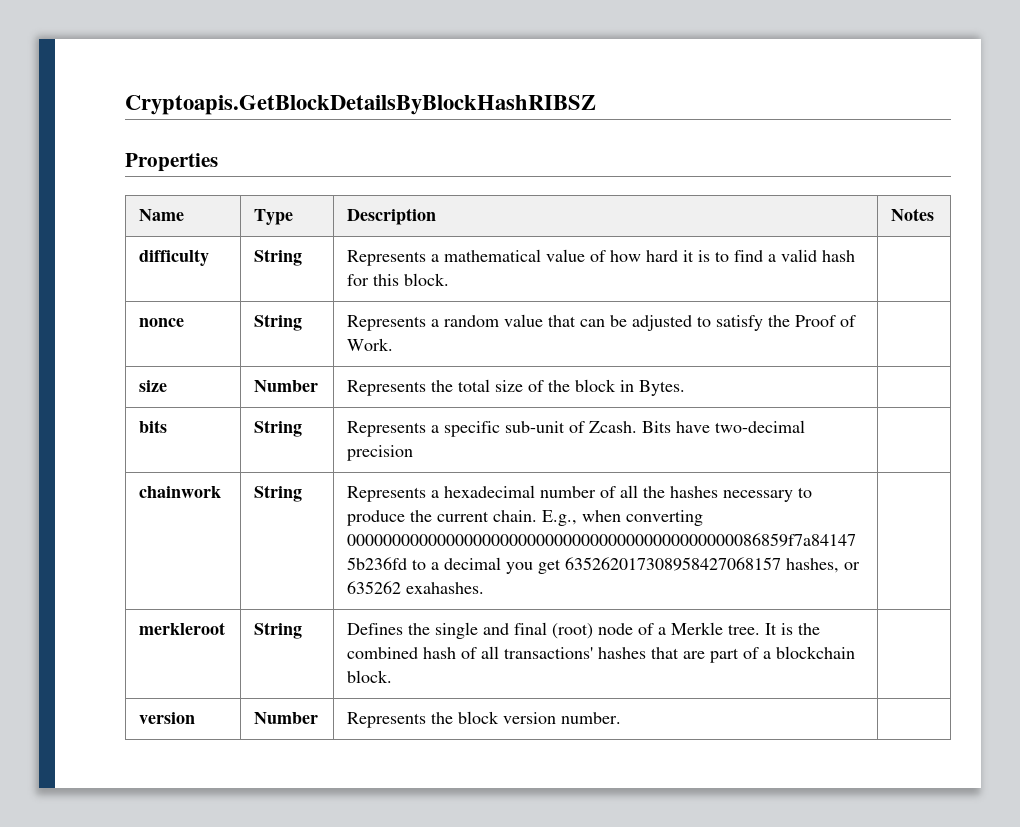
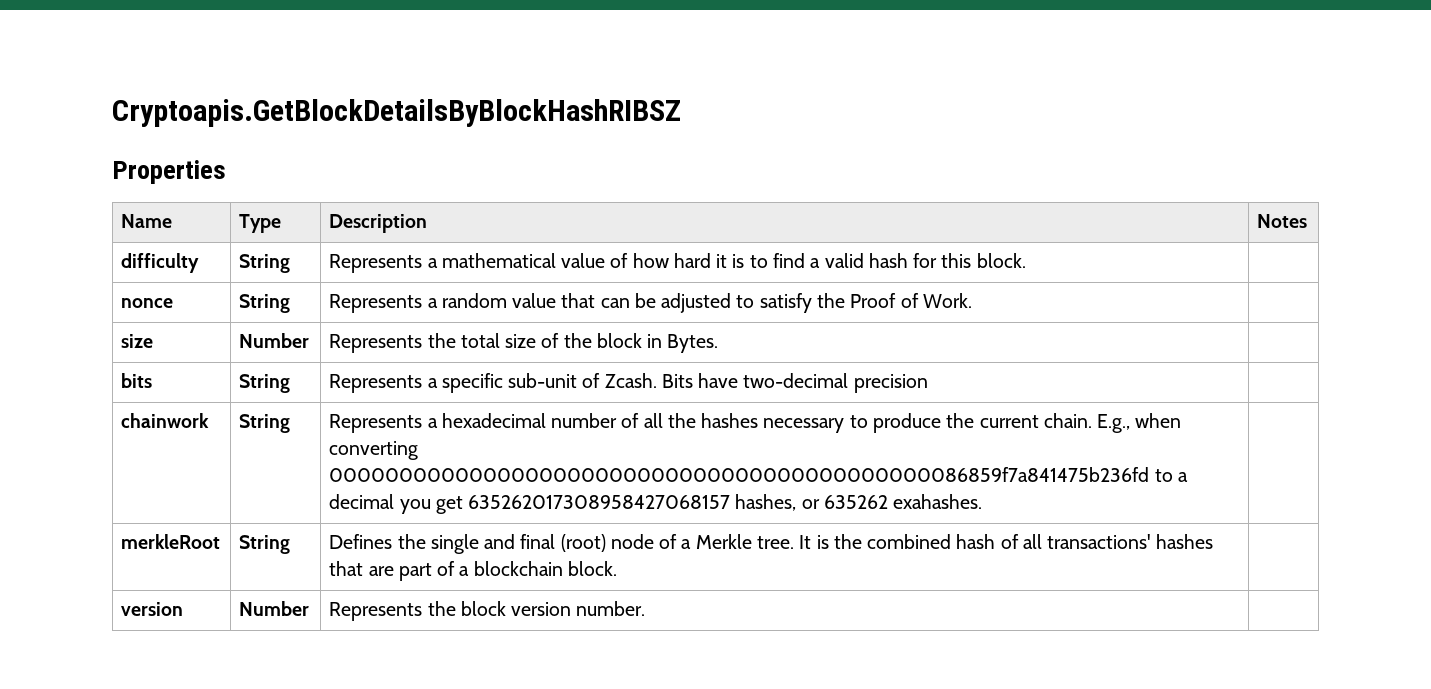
- merkleroot | String | Defines the single and final (root) node of a Merkle tree. It is the combined hash of all transactions' hashes that are part of a blockchain block. |
+ merkleRoot | String | Defines the single and final (root) node of a Merkle tree. It is the combined hash of all transactions' hashes that are part of a blockchain block. |

